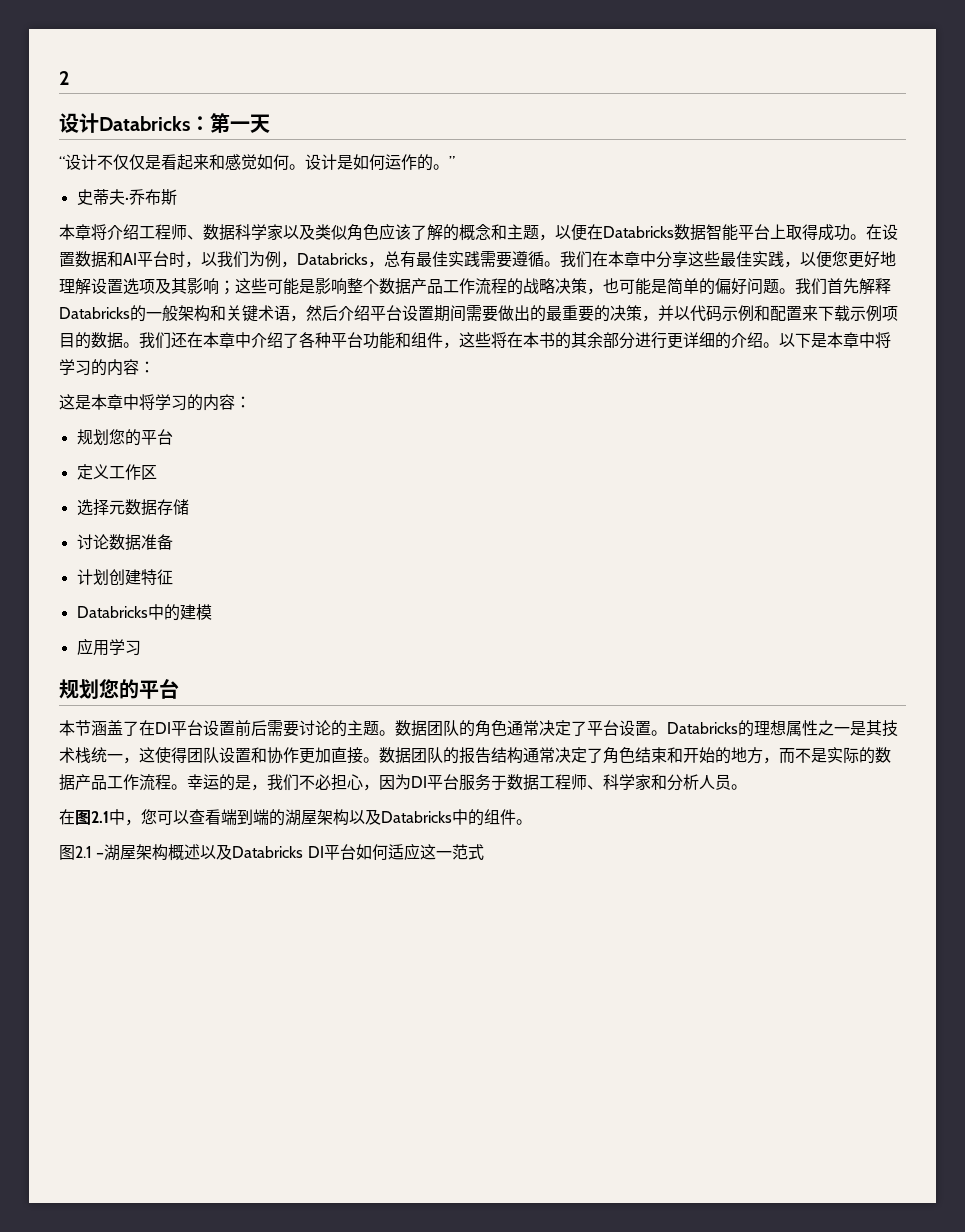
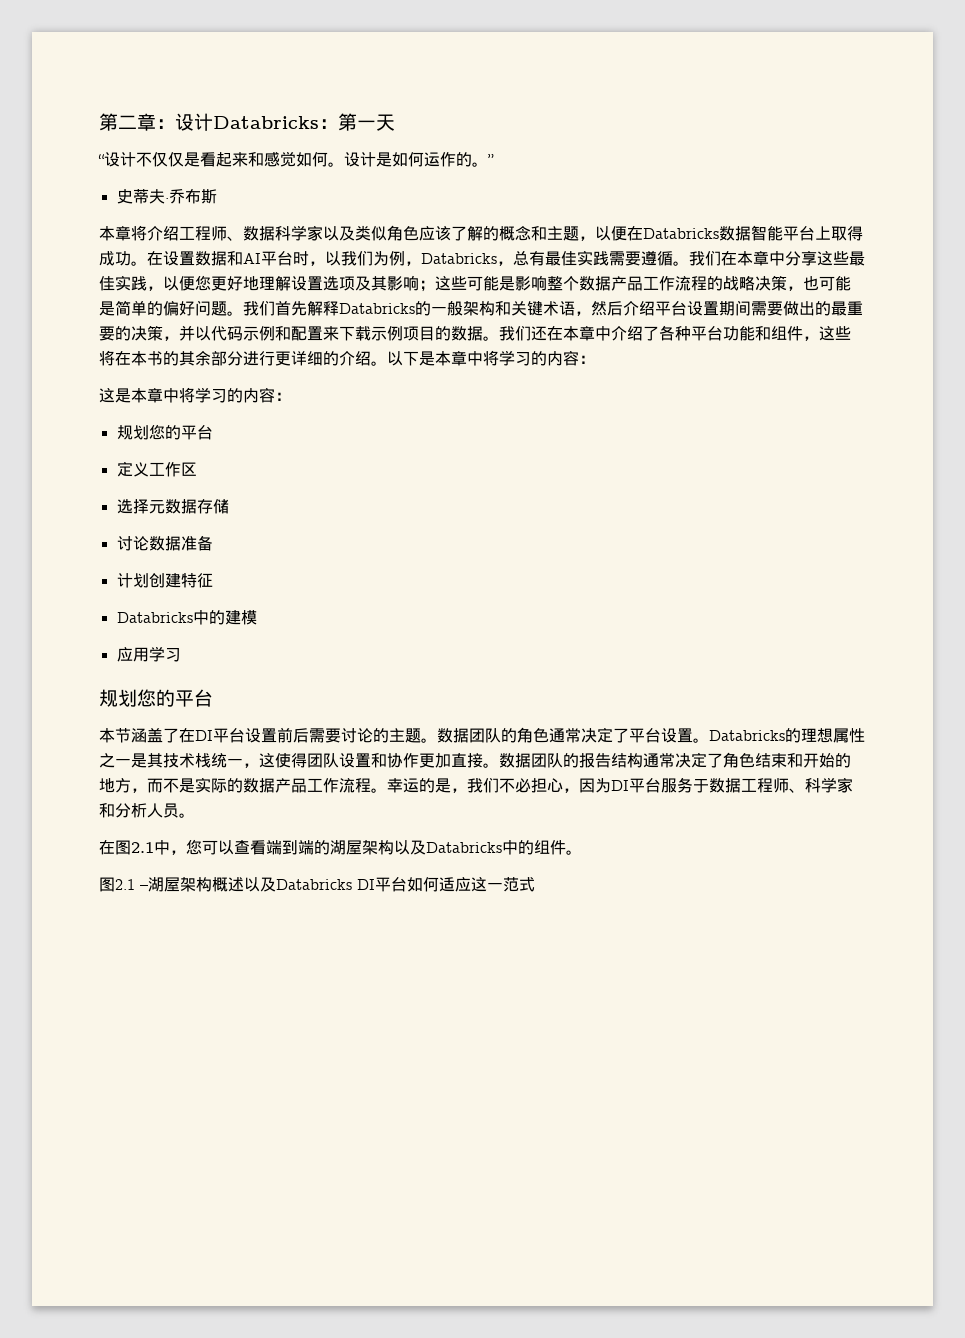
- 2
- 设计Databricks：第一天
+ 第二章：设计Databricks：第一天

